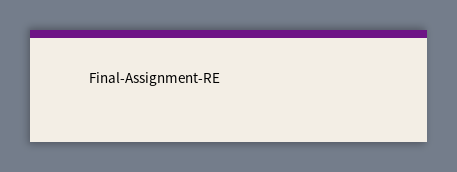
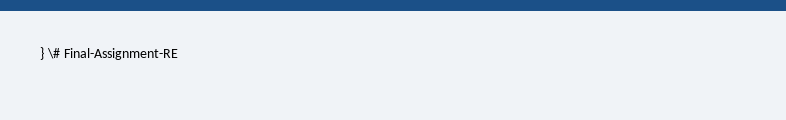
- Final-Assignment-RE
+ } \# Final-Assignment-RE

